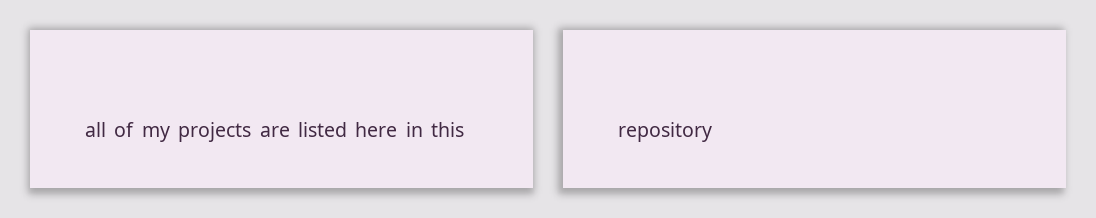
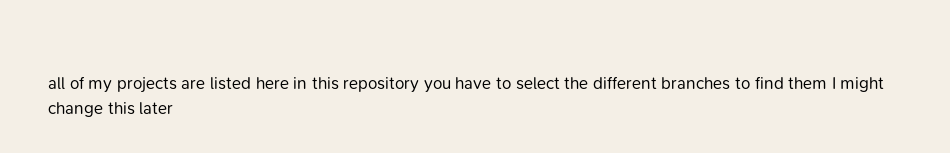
- all of my projects are listed here in this repository
+ all of my projects are listed here in this repository you have to select the different branches to find them I might change this later

